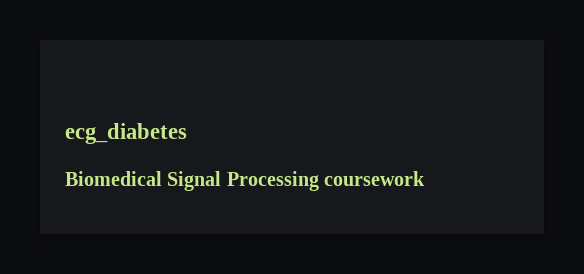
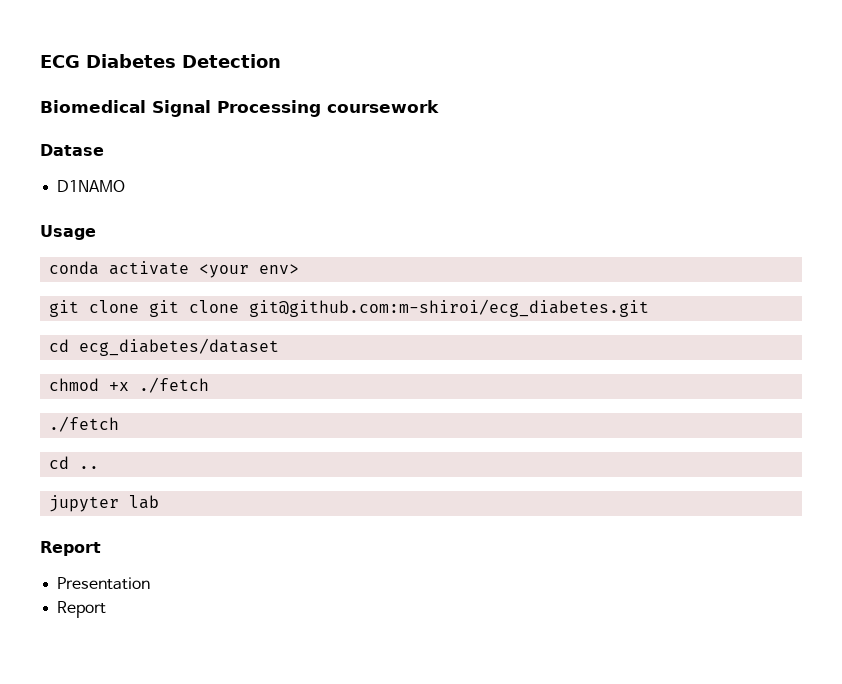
- ecg_diabetes
+ ECG Diabetes Detection
+ Datase
+ D1NAMO
+ Usage
+ conda activate <your env>
+ git clone git clone git@github.com:m-shiroi/ecg_diabetes.git
+ cd ecg_diabetes/dataset
+ chmod +x ./fetch
+ ./fetch
+ cd ..
+ jupyter lab
+ Report
+ Presentation
+ Report

